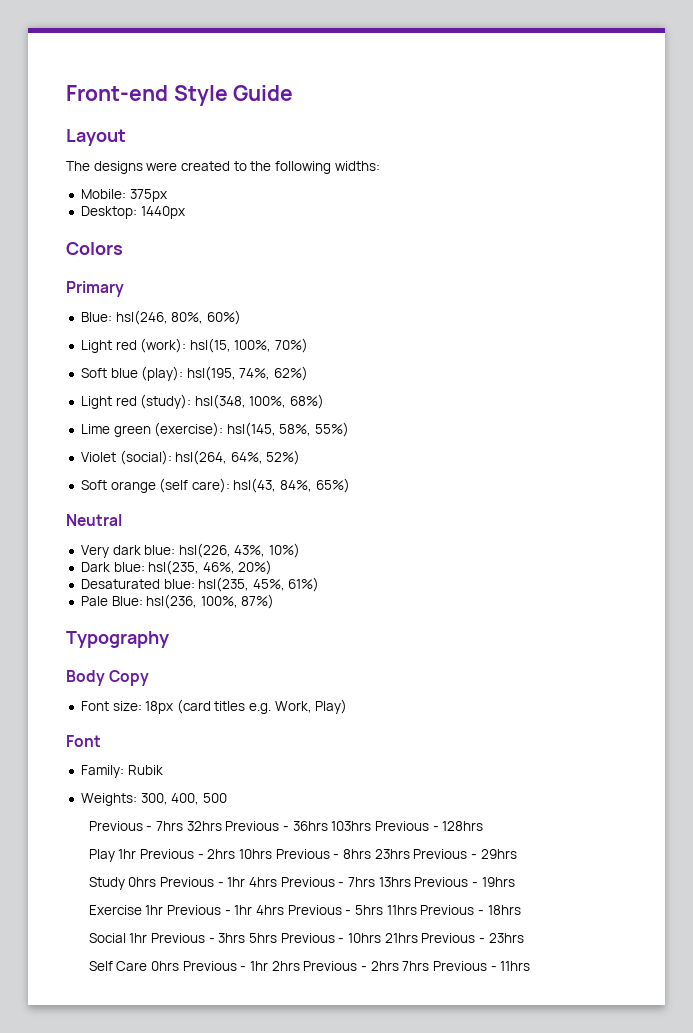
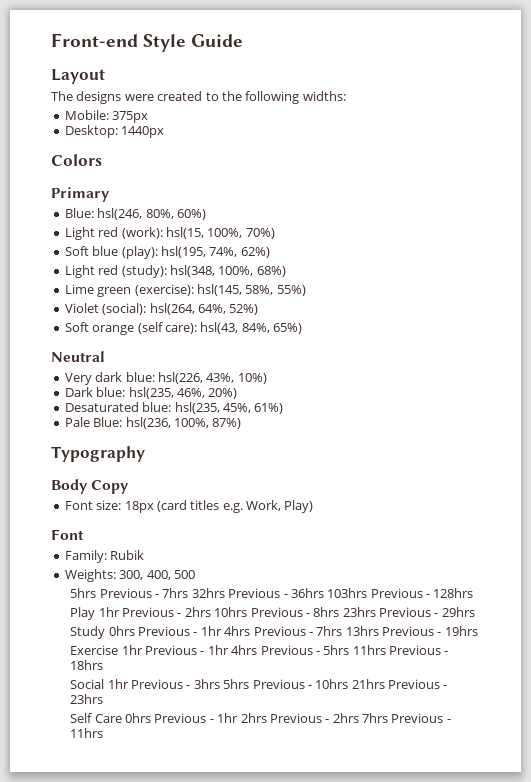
- Previous - 7hrs 32hrs Previous - 36hrs 103hrs Previous - 128hrs
+ 5hrs Previous - 7hrs 32hrs Previous - 36hrs 103hrs Previous - 128hrs

